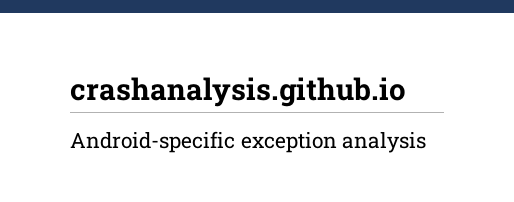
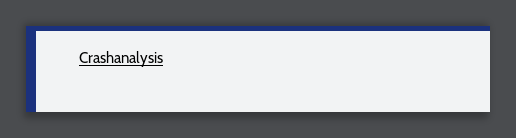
- crashanalysis.github.io
- Android-specific exception analysis
+ Crashanalysis

